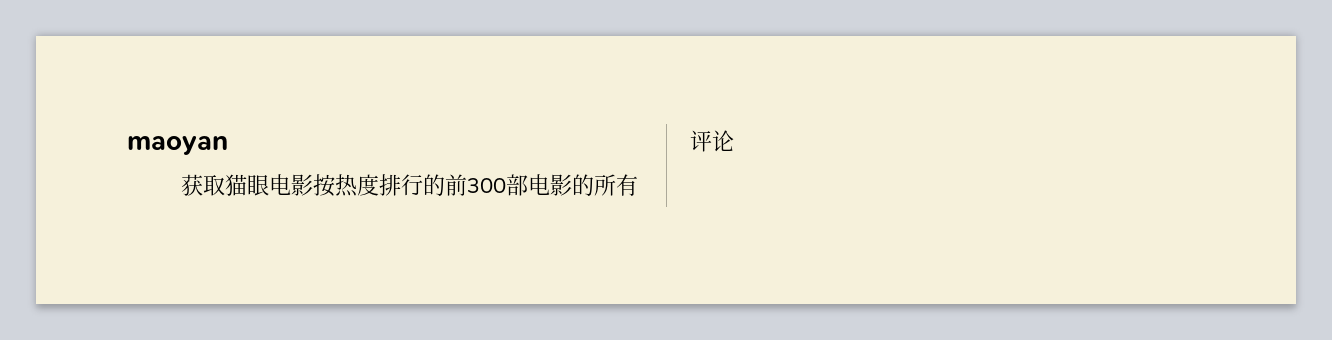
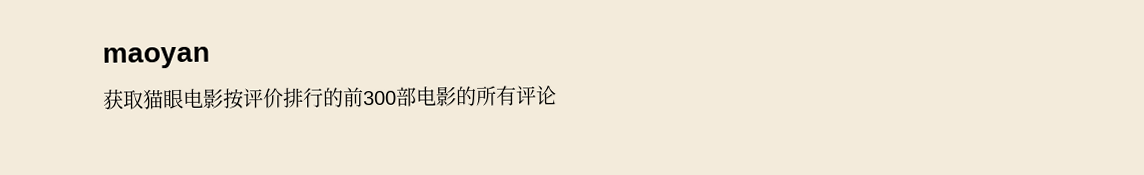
- 获取猫眼电影按热度排行的前300部电影的所有评论
+ 获取猫眼电影按评价排行的前300部电影的所有评论

